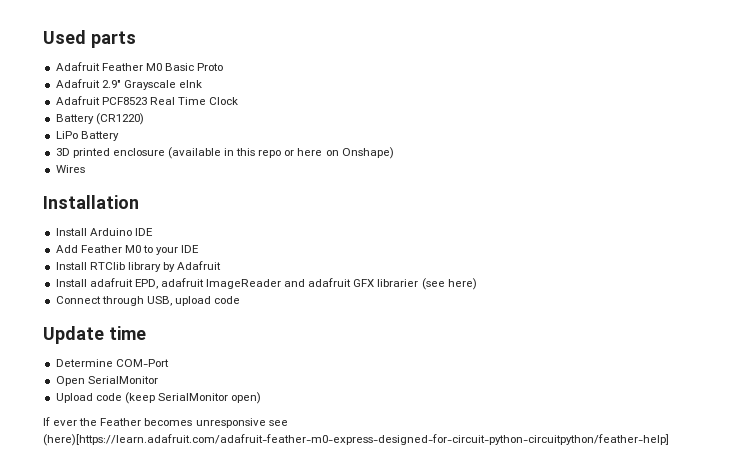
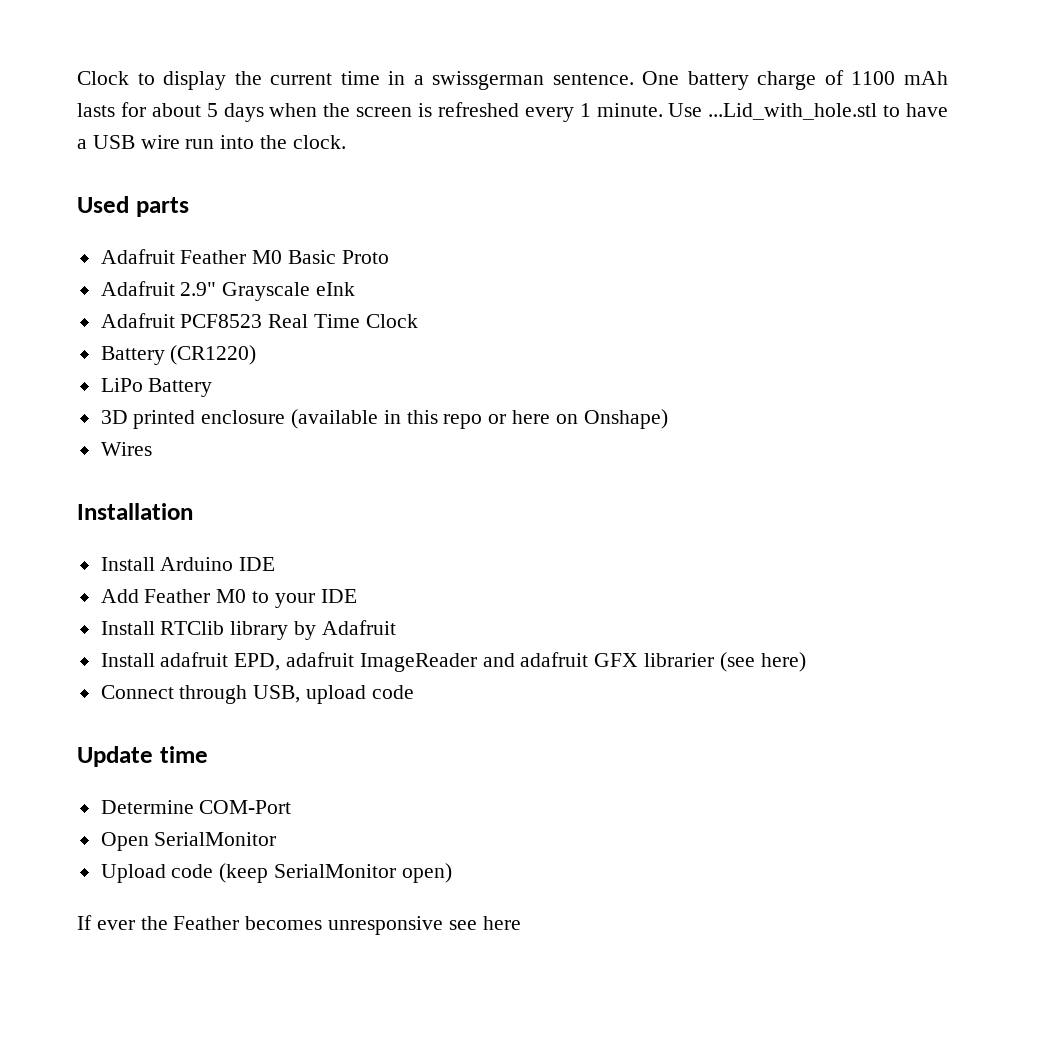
+ Clock to display the current time in a swissgerman sentence. One battery charge of 1100 mAh lasts for about 5 days when the screen is refreshed every 1 minute. Use ...Lid_with_hole.stl to have a USB wire run into the clock.
- If ever the Feather becomes unresponsive see (here)[https://learn.adafruit.com/adafruit-feather-m0-express-designed-for-circuit-python-circuitpython/feather-help]
+ If ever the Feather becomes unresponsive see here

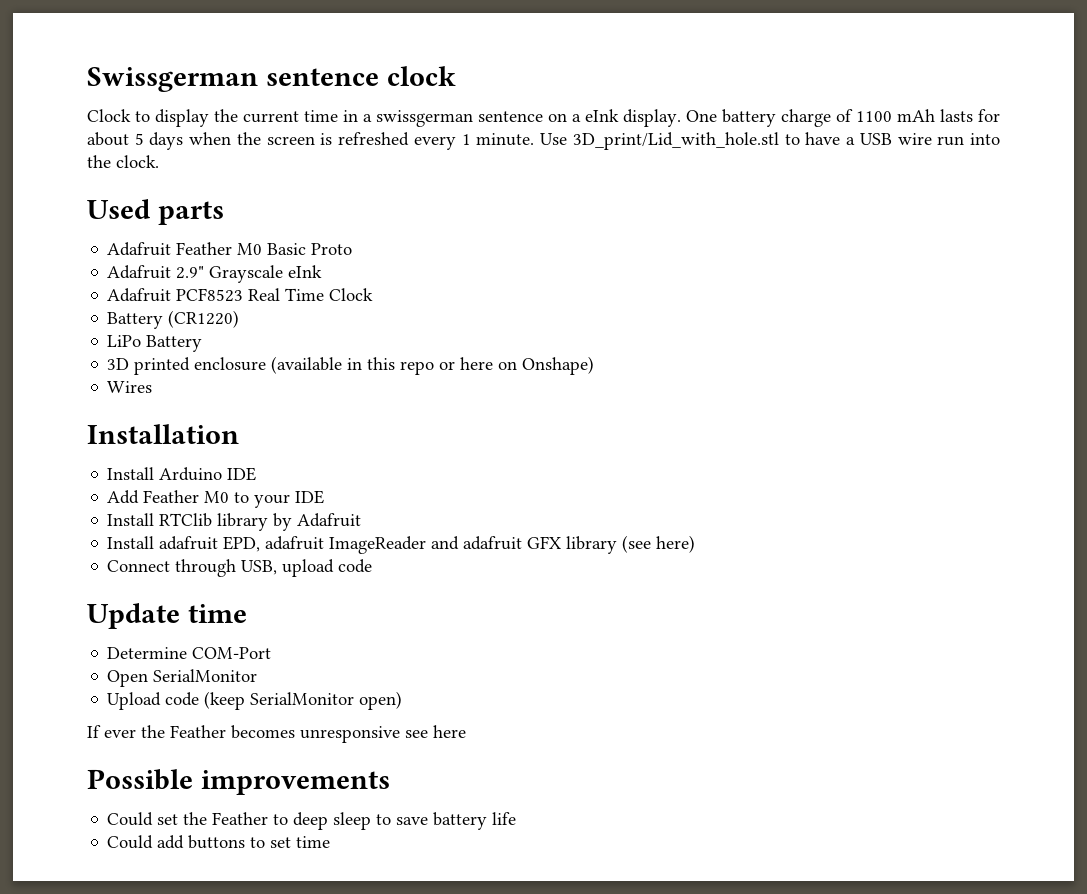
+ Swissgerman sentence clock
- Clock to display the current time in a swissgerman sentence.
+ Clock to display the current time in a swissgerman sentence on a eInk display.
- Use ...Lid_with_hole.stl to have a USB wire run into the clock.
+ Use 3D_print/Lid_with_hole.stl to have a USB wire run into the clock.
- Install adafruit EPD, adafruit ImageReader and adafruit GFX librarier (see here)
+ Install adafruit EPD, adafruit ImageReader and adafruit GFX library (see here)
+ Possible improvements
+ Could set the Feather to deep sleep to save battery life
+ Could add buttons to set time

